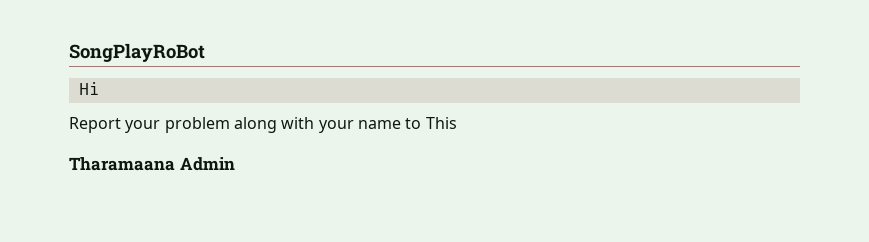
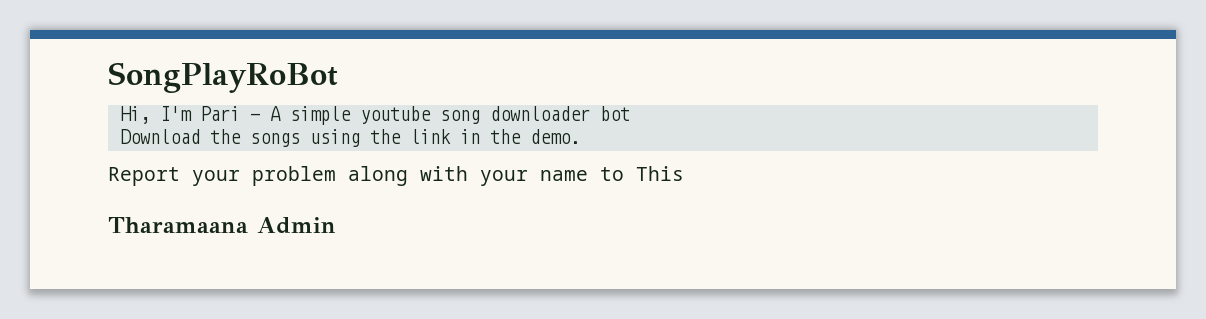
- Hi
+ Hi, I'm Pari - A simple youtube song downloader bot
+ Download the songs using the link in the demo.

